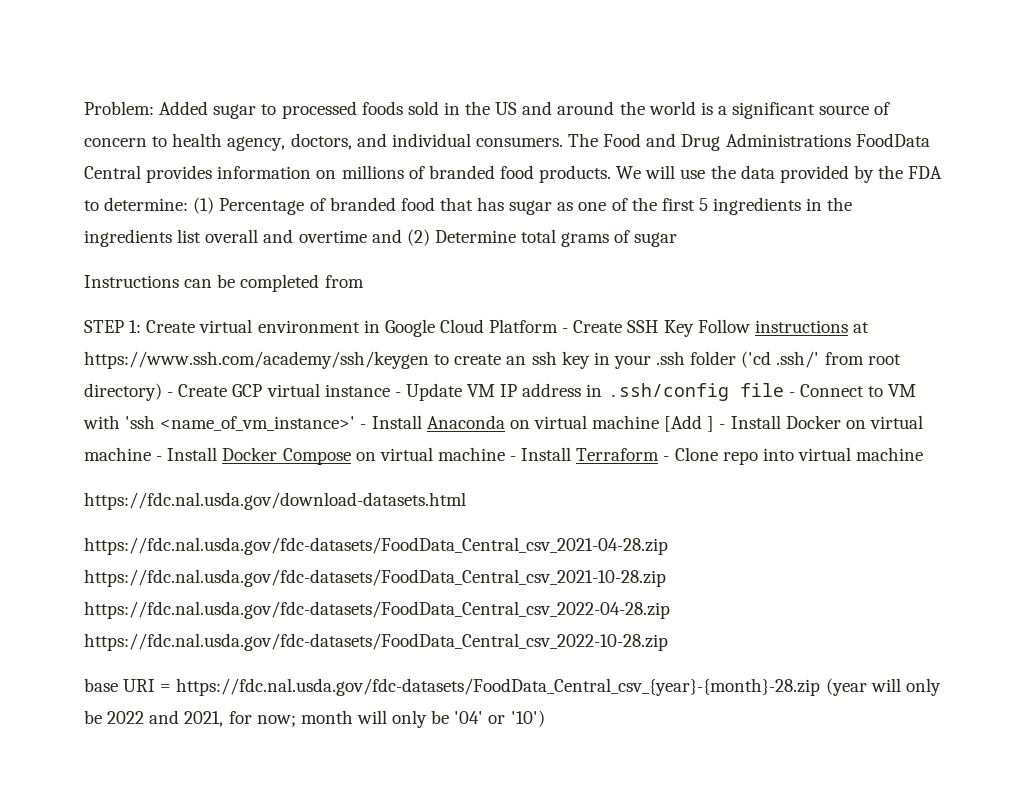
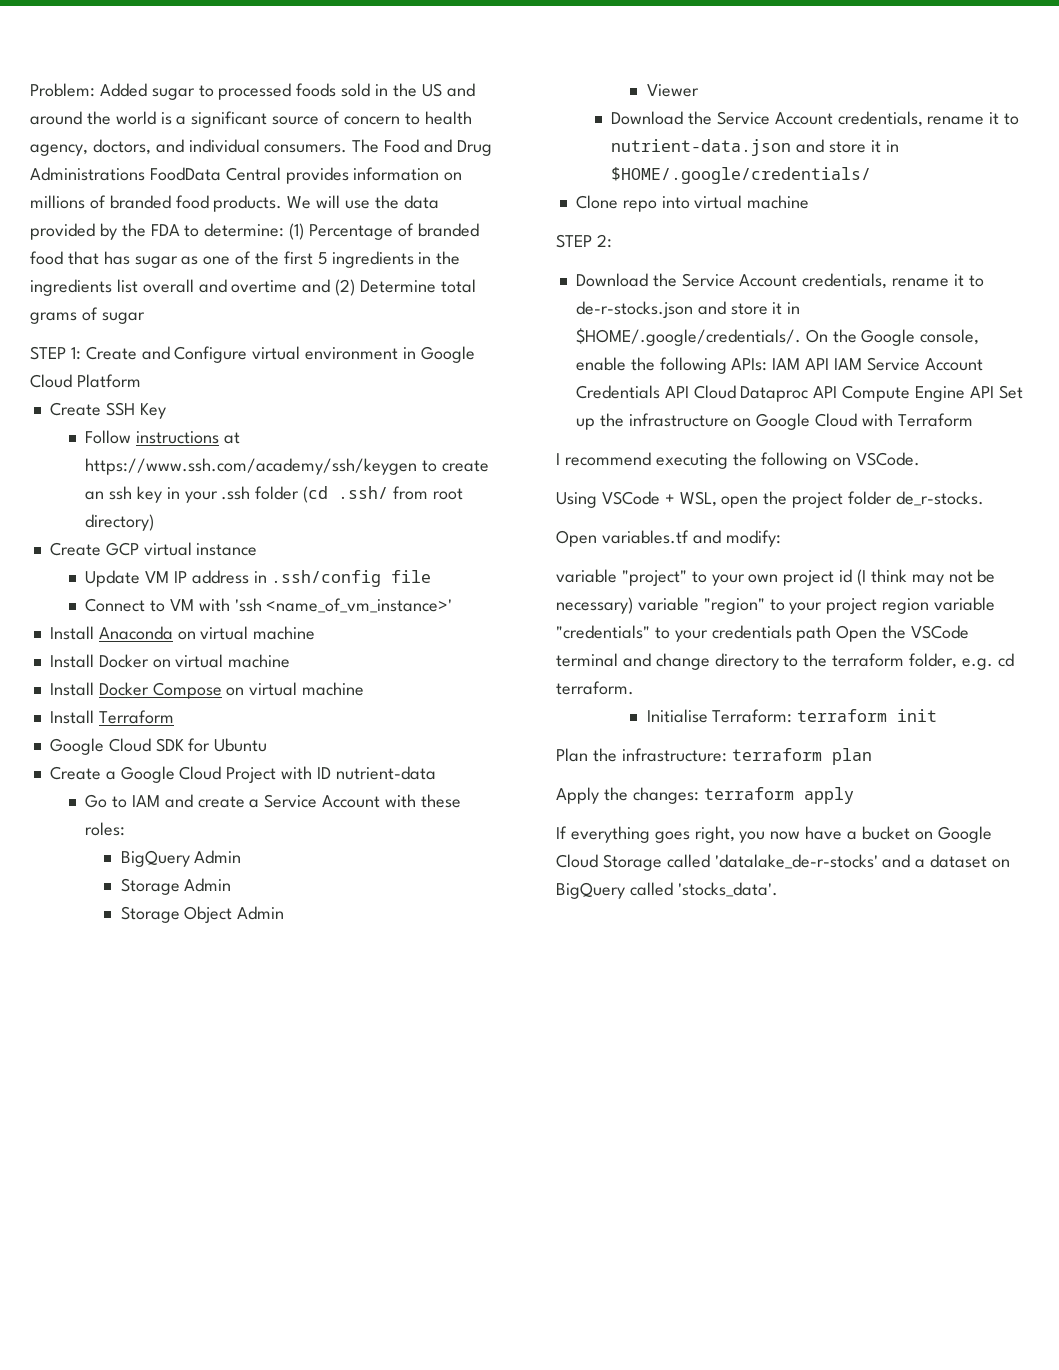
- Instructions can be completed from
- Create virtual environment in Google Cloud Platform - Create SSH Key Follow instructions at https://www.ssh.com/academy/ssh/keygen to create an ssh key in your .ssh folder ('cd .ssh/' from root directory) - Create GCP virtual instance - Update VM IP address in .ssh/config file - Connect to VM with 'ssh <name_of_vm_instance>' - Install Anaconda on virtual machine [Add ] - Install Docker on virtual machine - Install Docker Compose on virtual machine - Install Terraform - Clone repo into virtual machine
+ Create and Configure virtual environment in Google Cloud Platform
+ Create SSH Key
+ Follow instructions at https://www.ssh.com/academy/ssh/keygen to create an ssh key in your .ssh folder (cd .ssh/ from root directory)
+ Create GCP virtual instance
+ Update VM IP address in .ssh/config file
+ Connect to VM with 'ssh <name_of_vm_instance>'
+ Install Anaconda on virtual machine
+ Install Docker on virtual machine
+ Install Docker Compose on virtual machine
+ Install Terraform
+ Google Cloud SDK for Ubuntu
+ Create a Google Cloud Project with ID nutrient-data
+ Go to IAM and create a Service Account with these roles:
+ BigQuery Admin
+ Storage Admin
+ Storage Object Admin
+ Viewer
+ Download the Service Account credentials, rename it to nutrient-data.json and store it in $HOME/.google/credentials/
+ Clone repo into virtual machine
- https://fdc.nal.usda.gov/download-datasets.html
- https://fdc.nal.usda.gov/fdc-datasets/FoodData_Central_csv_2021-04-28.zip https://fdc.nal.usda.gov/fdc-datasets/FoodData_Central_csv_2021-10-28.zip https://fdc.nal.usda.gov/fdc-datasets/FoodData_Central_csv_2022-04-28.zip https://fdc.nal.usda.gov/fdc-datasets/FoodData_Central_csv_2022-10-28.zip
- base URI = https://fdc.nal.usda.gov/fdc-datasets/FoodData_Central_csv_{year}-{month}-28.zip (year will only be 2022 and 2021, for now; month will only be '04' or '10')
+ STEP 2:
+ Download the Service Account credentials, rename it to de-r-stocks.json and store it in $HOME/.google/credentials/. On the Google console, enable the following APIs: IAM API IAM Service Account Credentials API Cloud Dataproc API Compute Engine API Set up the infrastructure on Google Cloud with Terraform
+ I recommend executing the following on VSCode.
+ Using VSCode + WSL, open the project folder de_r-stocks.
+ Open variables.tf and modify:
+ variable "project" to your own project id (I think may not be necessary) variable "region" to your project region variable "credentials" to your credentials path Open the VSCode terminal and change directory to the terraform folder, e.g. cd terraform.
+ Initialise Terraform: terraform init
+ Plan the infrastructure: terraform plan
+ Apply the changes: terraform apply
+ If everything goes right, you now have a bucket on Google Cloud Storage called 'datalake_de-r-stocks' and a dataset on BigQuery called 'stocks_data'.

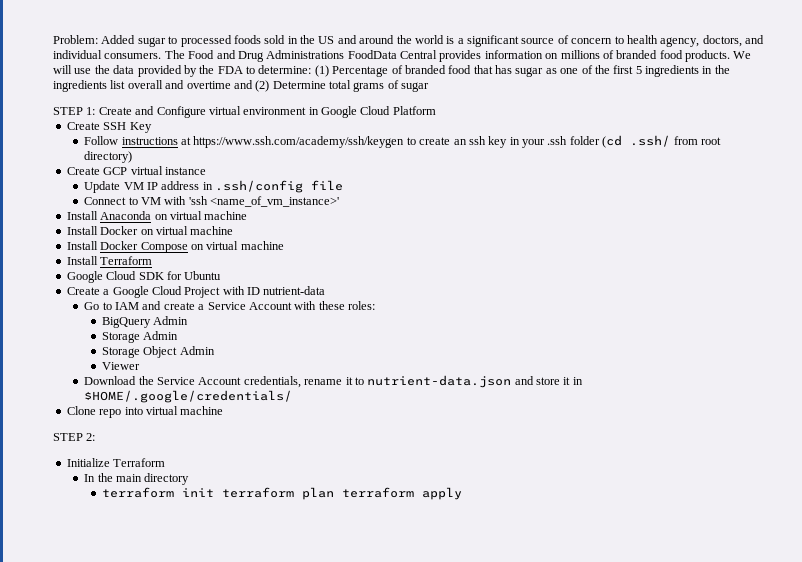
- Download the Service Account credentials, rename it to de-r-stocks.json and store it in $HOME/.google/credentials/. On the Google console, enable the following APIs: IAM API IAM Service Account Credentials API Cloud Dataproc API Compute Engine API Set up the infrastructure on Google Cloud with Terraform
- I recommend executing the following on VSCode.
- Using VSCode + WSL, open the project folder de_r-stocks.
- Open variables.tf and modify:
- variable "project" to your own project id (I think may not be necessary) variable "region" to your project region variable "credentials" to your credentials path Open the VSCode terminal and change directory to the terraform folder, e.g. cd terraform.
- Initialise Terraform: terraform init
- Plan the infrastructure: terraform plan
- Apply the changes: terraform apply
+ Initialize Terraform
+ In the main directory
+ terraform init terraform plan terraform apply
- If everything goes right, you now have a bucket on Google Cloud Storage called 'datalake_de-r-stocks' and a dataset on BigQuery called 'stocks_data'.

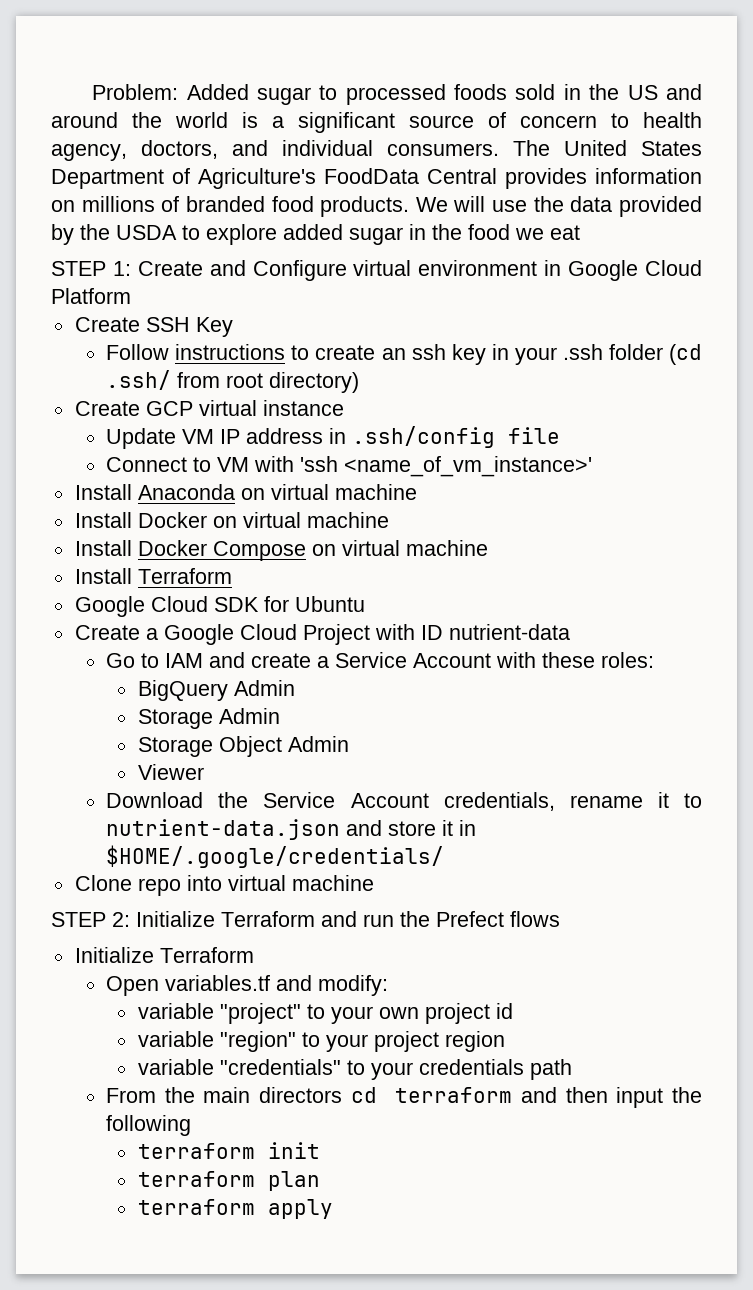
- The Food and Drug Administrations FoodData Central provides information on millions of branded food products.
+ The United States Department of Agriculture's FoodData Central provides information on millions of branded food products.
- We will use the data provided by the FDA to determine: (1) Percentage of branded food that has sugar as one of the first 5 ingredients in the ingredients list overall and overtime and (2) Determine total grams of sugar
+ We will use the data provided by the USDA to explore added sugar in the food we eat
- Follow instructions at https://www.ssh.com/academy/ssh/keygen to create an ssh key in your .ssh folder (cd .ssh/ from root directory)
+ Follow instructions to create an ssh key in your .ssh folder (cd .ssh/ from root directory)
- STEP 2:
+ STEP 2: Initialize Terraform and run the Prefect flows
  Initialize Terraform
- In the main directory
+ Open variables.tf and modify:
+ variable "project" to your own project id
+ variable "region" to your project region
+ variable "credentials" to your credentials path
+ From the main directors cd terraform and then input the following
- terraform init terraform plan terraform apply
+ terraform init
+ terraform plan
+ terraform apply

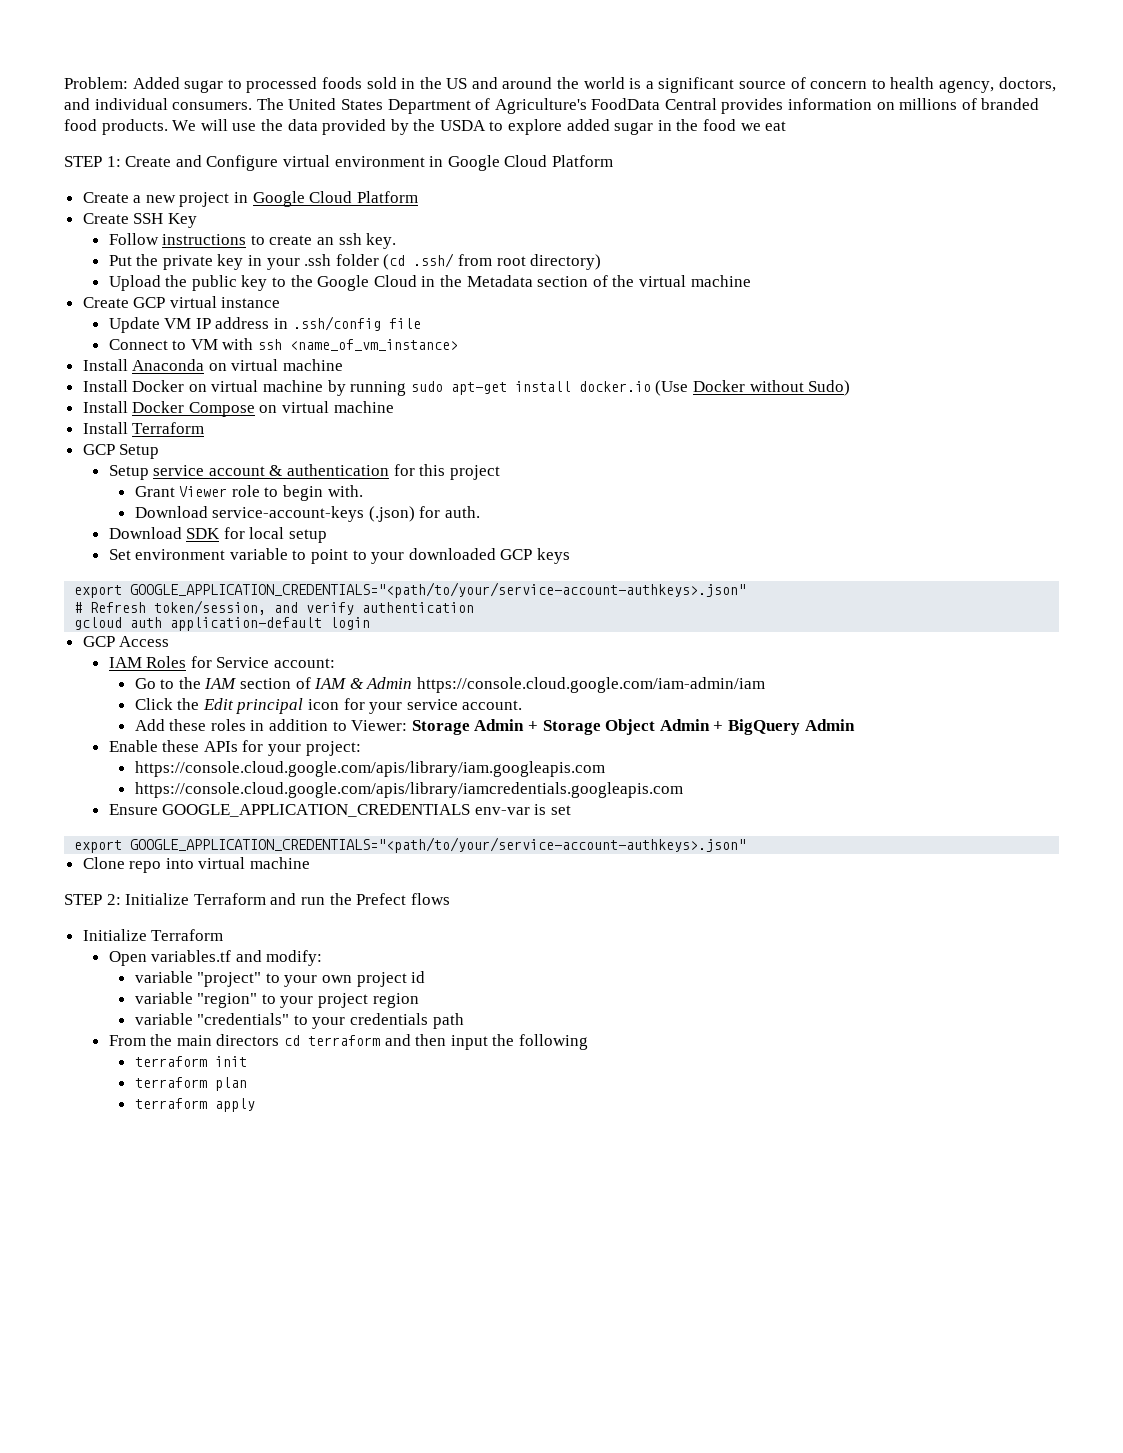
+ Create a new project in Google Cloud Platform
- Follow instructions to create an ssh key in your .ssh folder (cd .ssh/ from root directory)
+ Follow instructions to create an ssh key.
+ Put the private key in your .ssh folder (cd .ssh/ from root directory)
+ Upload the public key to the Google Cloud in the Metadata section of the virtual machine
- Connect to VM with 'ssh <name_of_vm_instance>'
+ Connect to VM with ssh <name_of_vm_instance>
- Install Docker on virtual machine
+ Install Docker on virtual machine by running sudo apt-get install docker.io (Use Docker without Sudo)
- Google Cloud SDK for Ubuntu
- Create a Google Cloud Project with ID nutrient-data
- Go to IAM and create a Service Account with these roles:
- BigQuery Admin
- Storage Admin
- Storage Object Admin
- Viewer
- Download the Service Account credentials, rename it to nutrient-data.json and store it in $HOME/.google/credentials/
+ GCP Setup
+ Setup service account & authentication for this project
+ Grant Viewer role to begin with.
+ Download service-account-keys (.json) for auth.
+ Download SDK for local setup
+ Set environment variable to point to your downloaded GCP keys
+ export GOOGLE_APPLICATION_CREDENTIALS="<path/to/your/service-account-authkeys>.json"
+ # Refresh token/session, and verify authentication
+ gcloud auth application-default login
+ GCP Access
+ IAM Roles for Service account:
+ Go to the IAM section of IAM & Admin https://console.cloud.google.com/iam-admin/iam
+ Click the Edit principal icon for your service account.
+ Add these roles in addition to Viewer: Storage Admin + Storage Object Admin + BigQuery Admin
+ Enable these APIs for your project:
+ https://console.cloud.google.com/apis/library/iam.googleapis.com
+ https://console.cloud.google.com/apis/library/iamcredentials.googleapis.com
+ Ensure GOOGLE_APPLICATION_CREDENTIALS env-var is set
+ export GOOGLE_APPLICATION_CREDENTIALS="<path/to/your/service-account-authkeys>.json"

